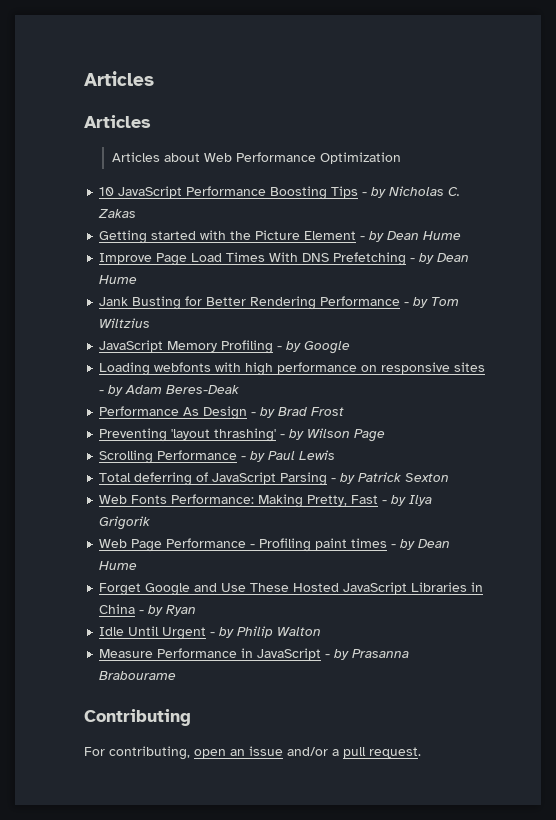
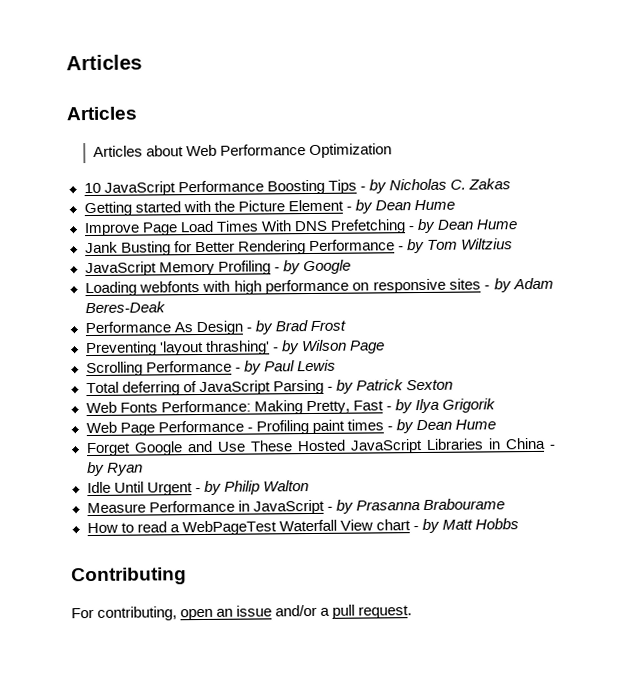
+ How to read a WebPageTest Waterfall View chart - by Matt Hobbs

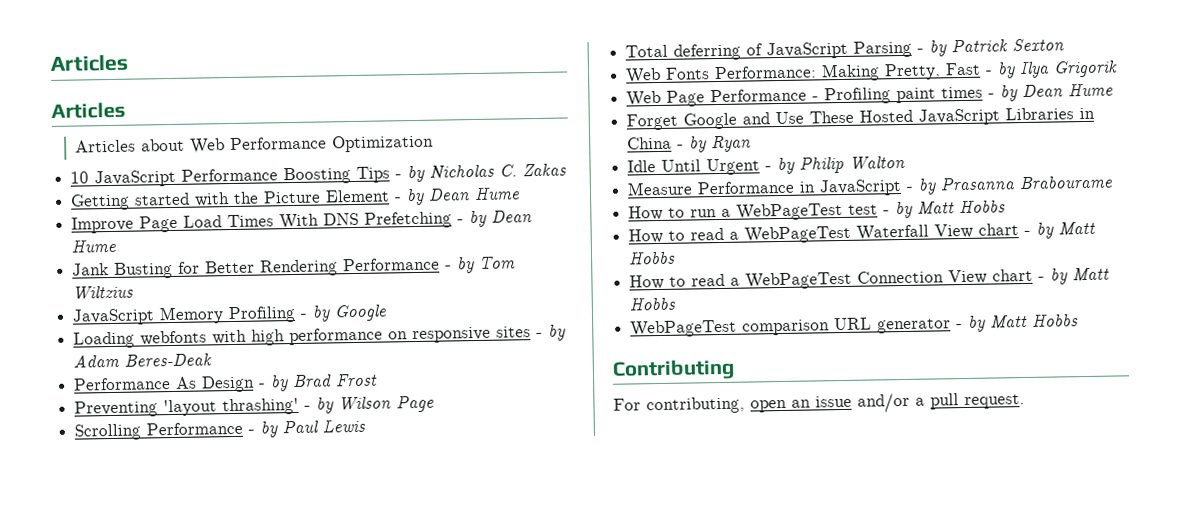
+ How to run a WebPageTest test - by Matt Hobbs
+ How to read a WebPageTest Connection View chart - by Matt Hobbs
+ WebPageTest comparison URL generator - by Matt Hobbs

